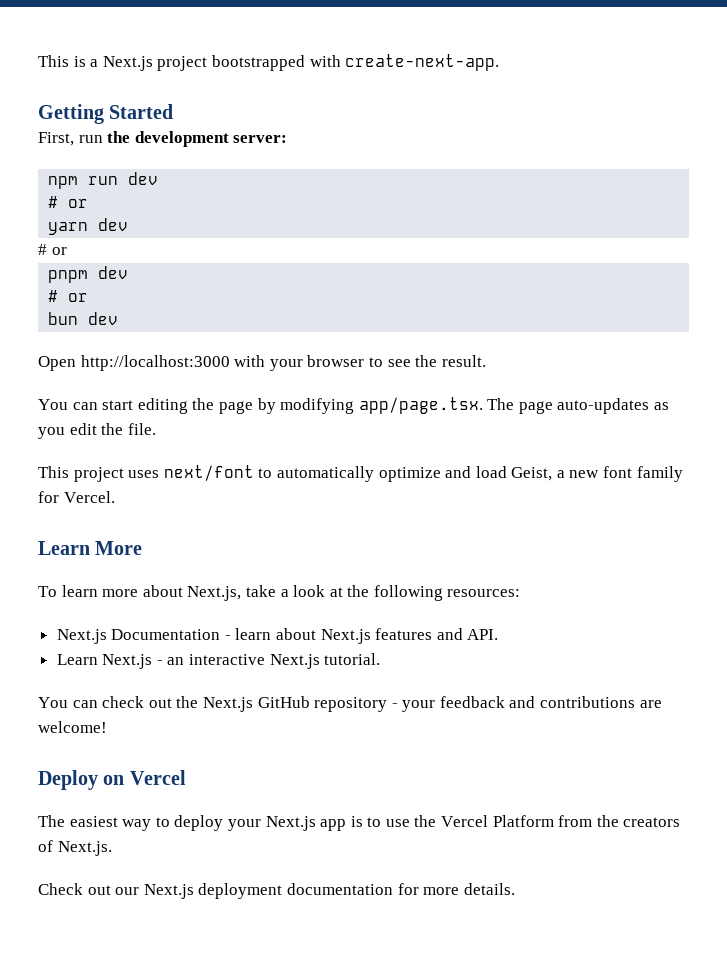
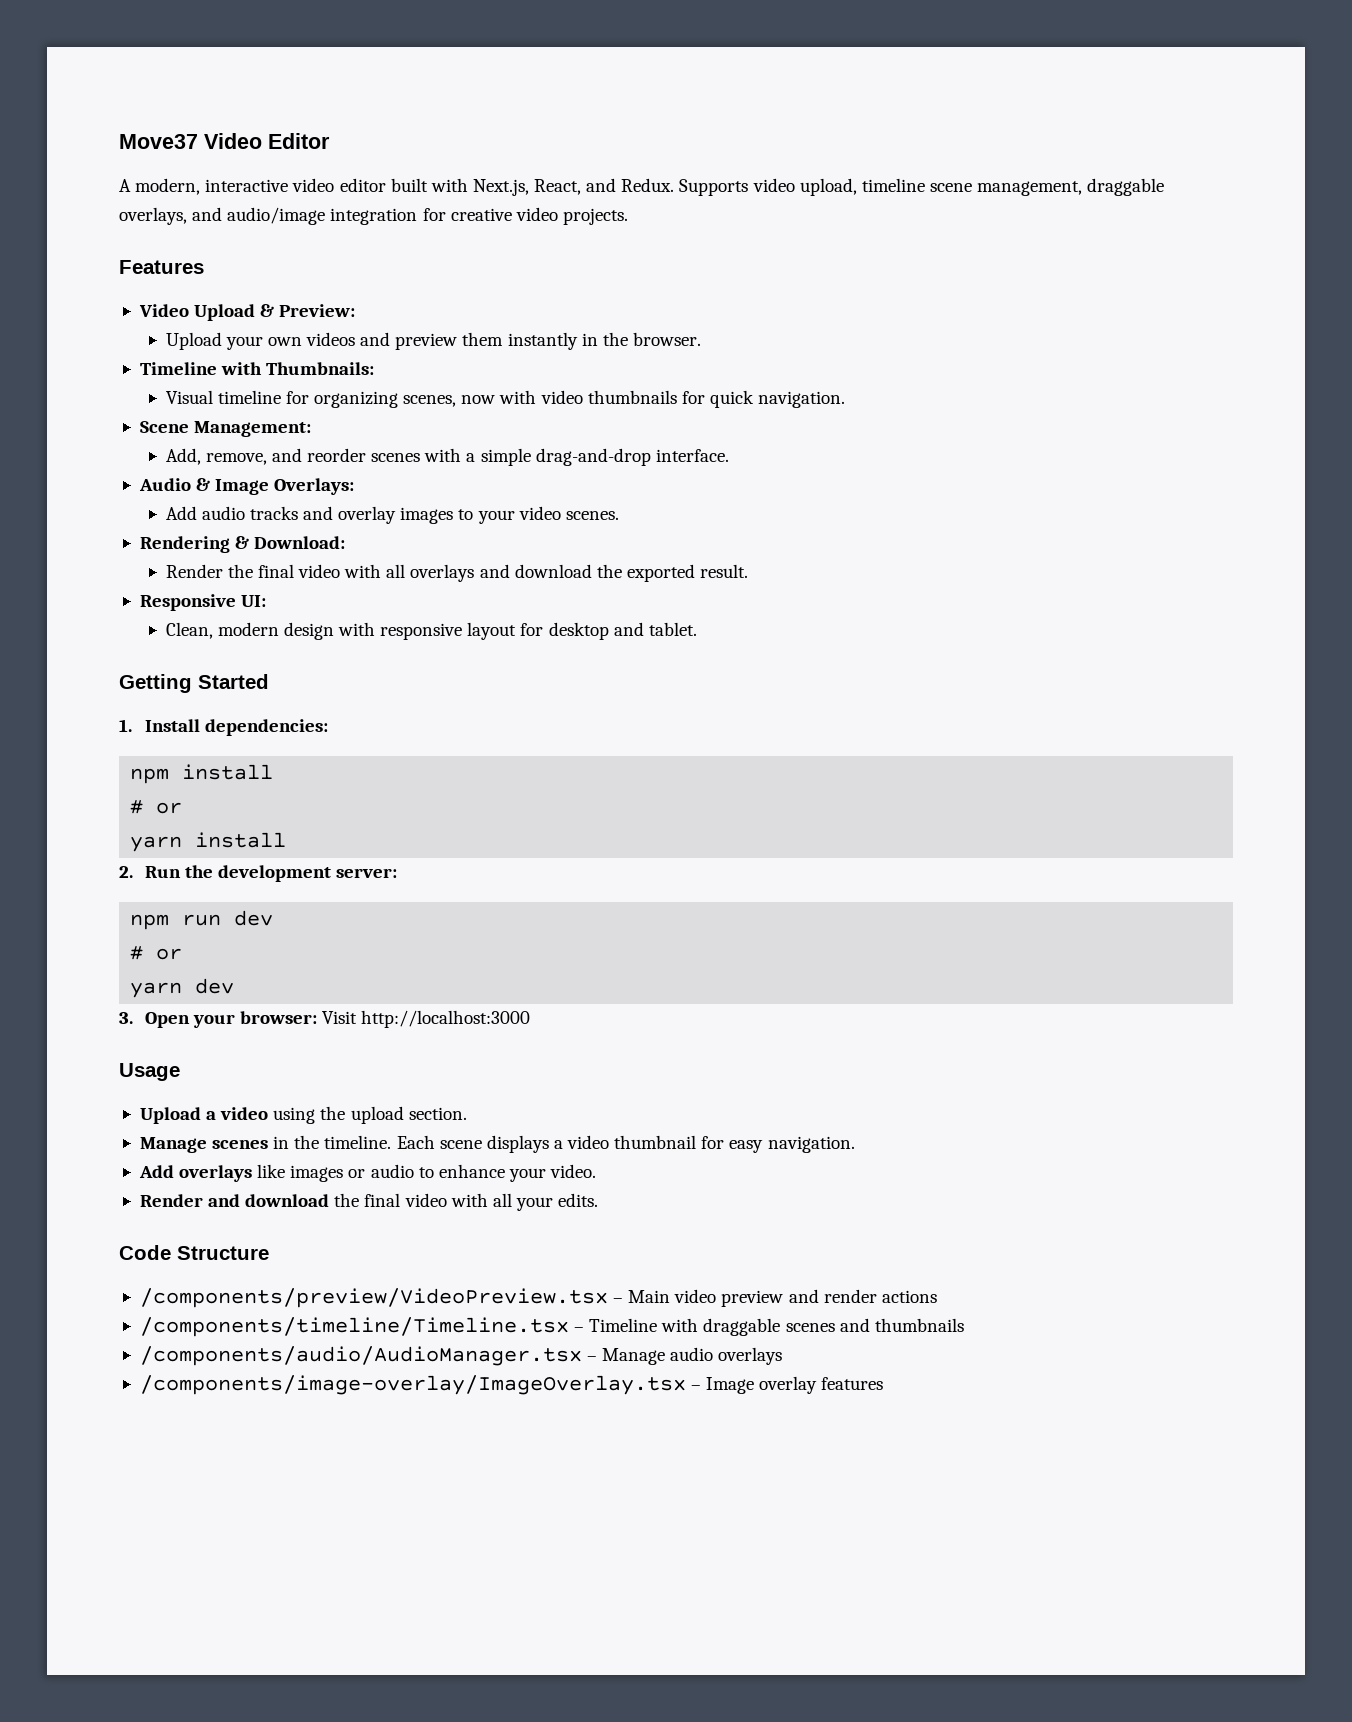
- This is a Next.js project bootstrapped with create-next-app.
+ Move37 Video Editor
+ A modern, interactive video editor built with Next.js, React, and Redux. Supports video upload, timeline scene management, draggable overlays, and audio/image integration for creative video projects.
+ Features
+ Video Upload & Preview:
+ Upload your own videos and preview them instantly in the browser.
+ Timeline with Thumbnails:
+ Visual timeline for organizing scenes, now with video thumbnails for quick navigation.
+ Scene Management:
+ Add, remove, and reorder scenes with a simple drag-and-drop interface.
+ Audio & Image Overlays:
+ Add audio tracks and overlay images to your video scenes.
+ Rendering & Download:
+ Render the final video with all overlays and download the exported result.
+ Responsive UI:
+ Clean, modern design with responsive layout for desktop and tablet.
  Getting Started
- First, run the development server:
+ 1. Install dependencies:
+ npm install
+ # or
+ yarn install
+ 2. Run the development server:
  yarn dev
- # or
- pnpm dev
- # or
- bun dev
- Open http://localhost:3000 with your browser to see the result.
- You can start editing the page by modifying app/page.tsx. The page auto-updates as you edit the file.
- This project uses next/font to automatically optimize and load Geist, a new font family for Vercel.
- Learn More
- To learn more about Next.js, take a look at the following resources:
- Next.js Documentation - learn about Next.js features and API.
- Learn Next.js - an interactive Next.js tutorial.
- You can check out the Next.js GitHub repository - your feedback and contributions are welcome!
- Deploy on Vercel
- The easiest way to deploy your Next.js app is to use the Vercel Platform from the creators of Next.js.
- Check out our Next.js deployment documentation for more details.
+ 3. Open your browser: Visit http://localhost:3000
+ Usage
+ Upload a video using the upload section.
+ Manage scenes in the timeline. Each scene displays a video thumbnail for easy navigation.
+ Add overlays like images or audio to enhance your video.
+ Render and download the final video with all your edits.
+ Code Structure
+ /components/preview/VideoPreview.tsx – Main video preview and render actions
+ /components/timeline/Timeline.tsx – Timeline with draggable scenes and thumbnails
+ /components/audio/AudioManager.tsx – Manage audio overlays
+ /components/image-overlay/ImageOverlay.tsx – Image overlay features

